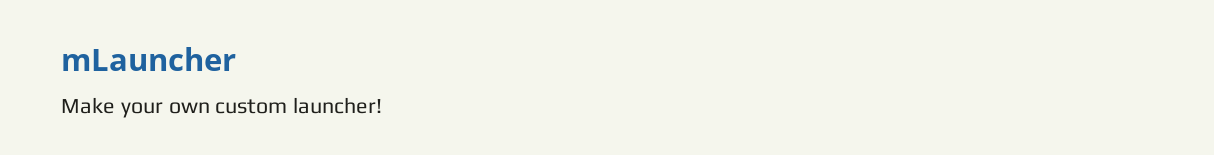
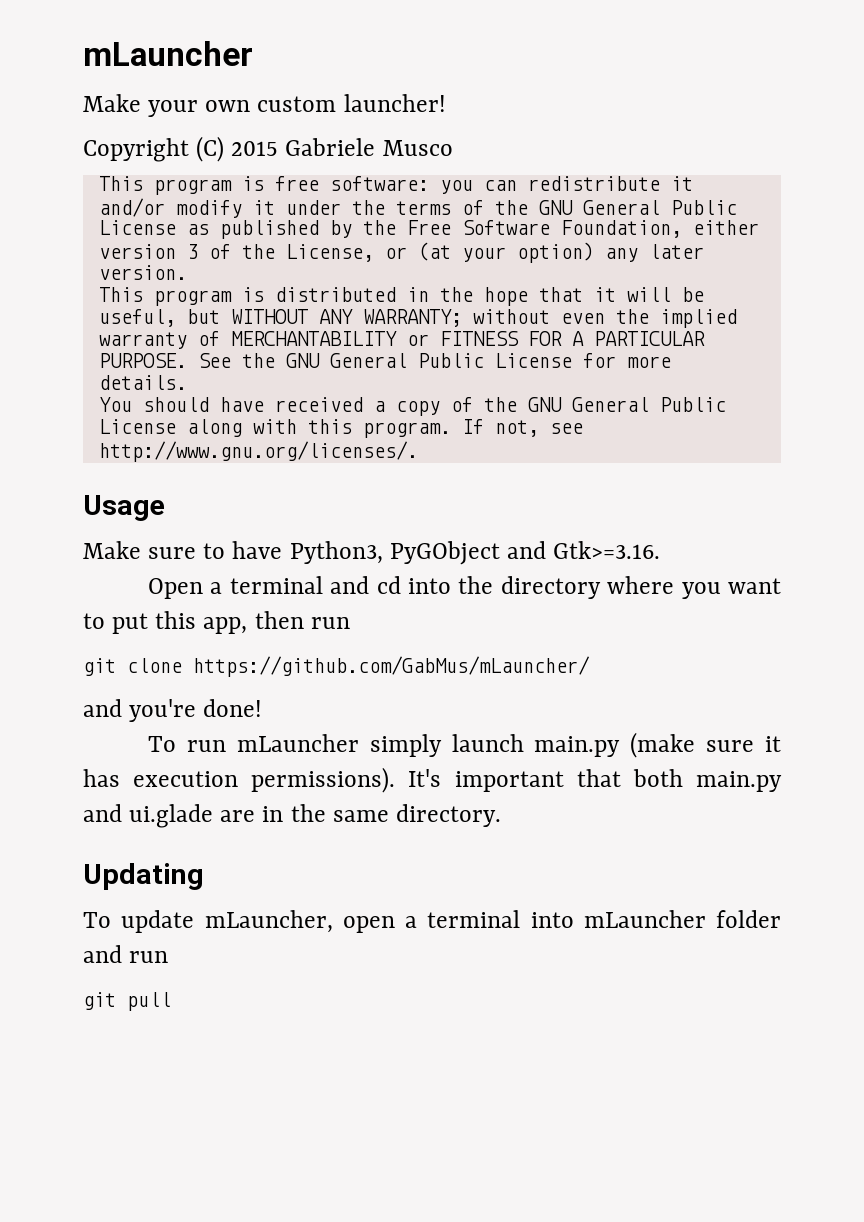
+ Copyright (C) 2015 Gabriele Musco
+ This program is free software: you can redistribute it and/or modify it under the terms of the GNU General Public License as published by the Free Software Foundation, either version 3 of the License, or (at your option) any later version.
+ This program is distributed in the hope that it will be useful, but WITHOUT ANY WARRANTY; without even the implied warranty of MERCHANTABILITY or FITNESS FOR A PARTICULAR PURPOSE. See the GNU General Public License for more details.
+ You should have received a copy of the GNU General Public License along with this program. If not, see http://www.gnu.org/licenses/.
+ Usage
+ Make sure to have Python3, PyGObject and Gtk>=3.16.
+ Open a terminal and cd into the directory where you want to put this app, then run
+ git clone https://github.com/GabMus/mLauncher/
+ and you're done!
+ To run mLauncher simply launch main.py (make sure it has execution permissions). It's important that both main.py and ui.glade are in the same directory.
+ Updating
+ To update mLauncher, open a terminal into mLauncher folder and run
+ git pull

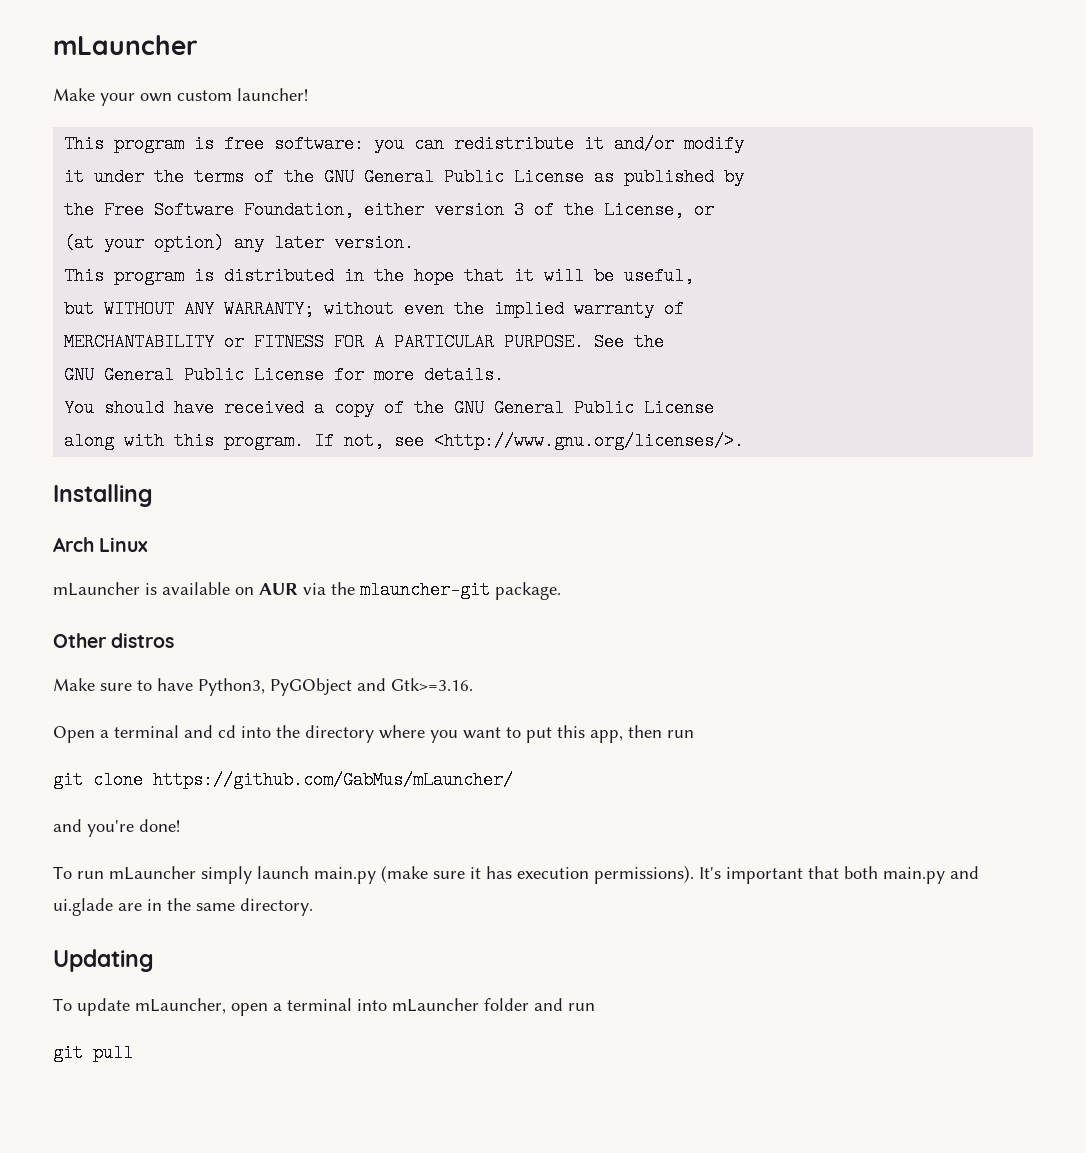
- Copyright (C) 2015 Gabriele Musco
- This program is free software: you can redistribute it and/or modify it under the terms of the GNU General Public License as published by the Free Software Foundation, either version 3 of the License, or (at your option) any later version.
+ This program is free software: you can redistribute it and/or modify
+ it under the terms of the GNU General Public License as published by
+ the Free Software Foundation, either version 3 of the License, or
+ (at your option) any later version.
- This program is distributed in the hope that it will be useful, but WITHOUT ANY WARRANTY; without even the implied warranty of MERCHANTABILITY or FITNESS FOR A PARTICULAR PURPOSE.
+ This program is distributed in the hope that it will be useful,
+ but WITHOUT ANY WARRANTY; without even the implied warranty of
+ MERCHANTABILITY or FITNESS FOR A PARTICULAR PURPOSE.
- See the GNU General Public License for more details.
+ See the
+ GNU General Public License for more details.
- You should have received a copy of the GNU General Public License along with this program.
+ You should have received a copy of the GNU General Public License
+ along with this program.
- If not, see http://www.gnu.org/licenses/.
- Usage
+ If not, see <http://www.gnu.org/licenses/>.
+ Installing
+ Arch Linux
+ mLauncher is available on AUR via the mlauncher-git package.
+ Other distros

